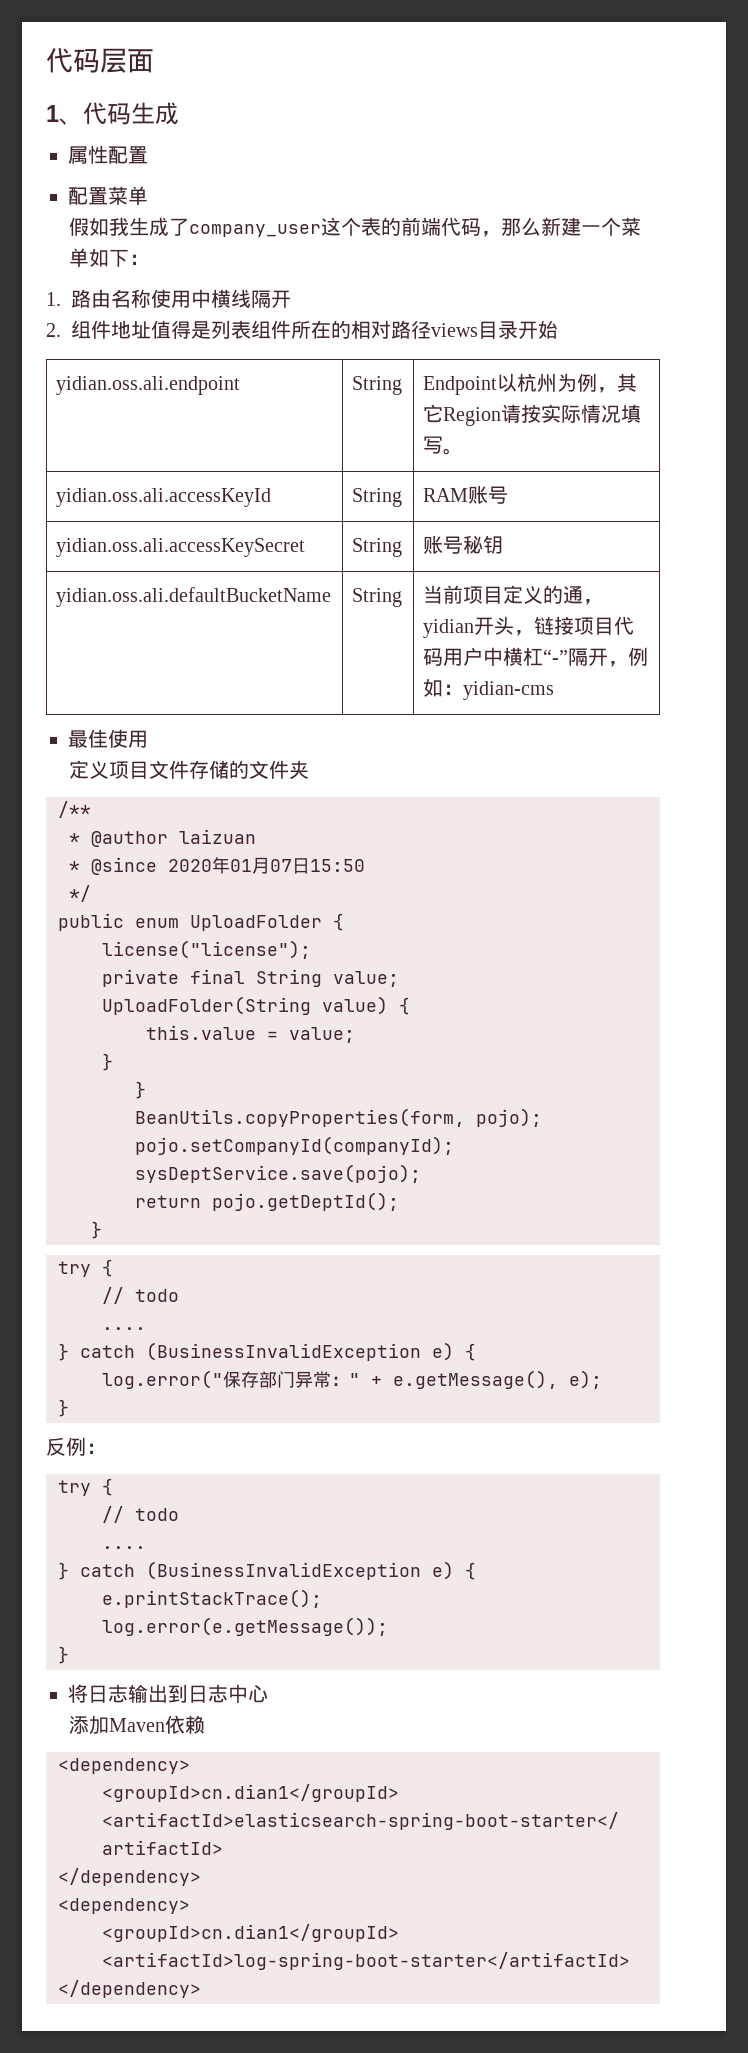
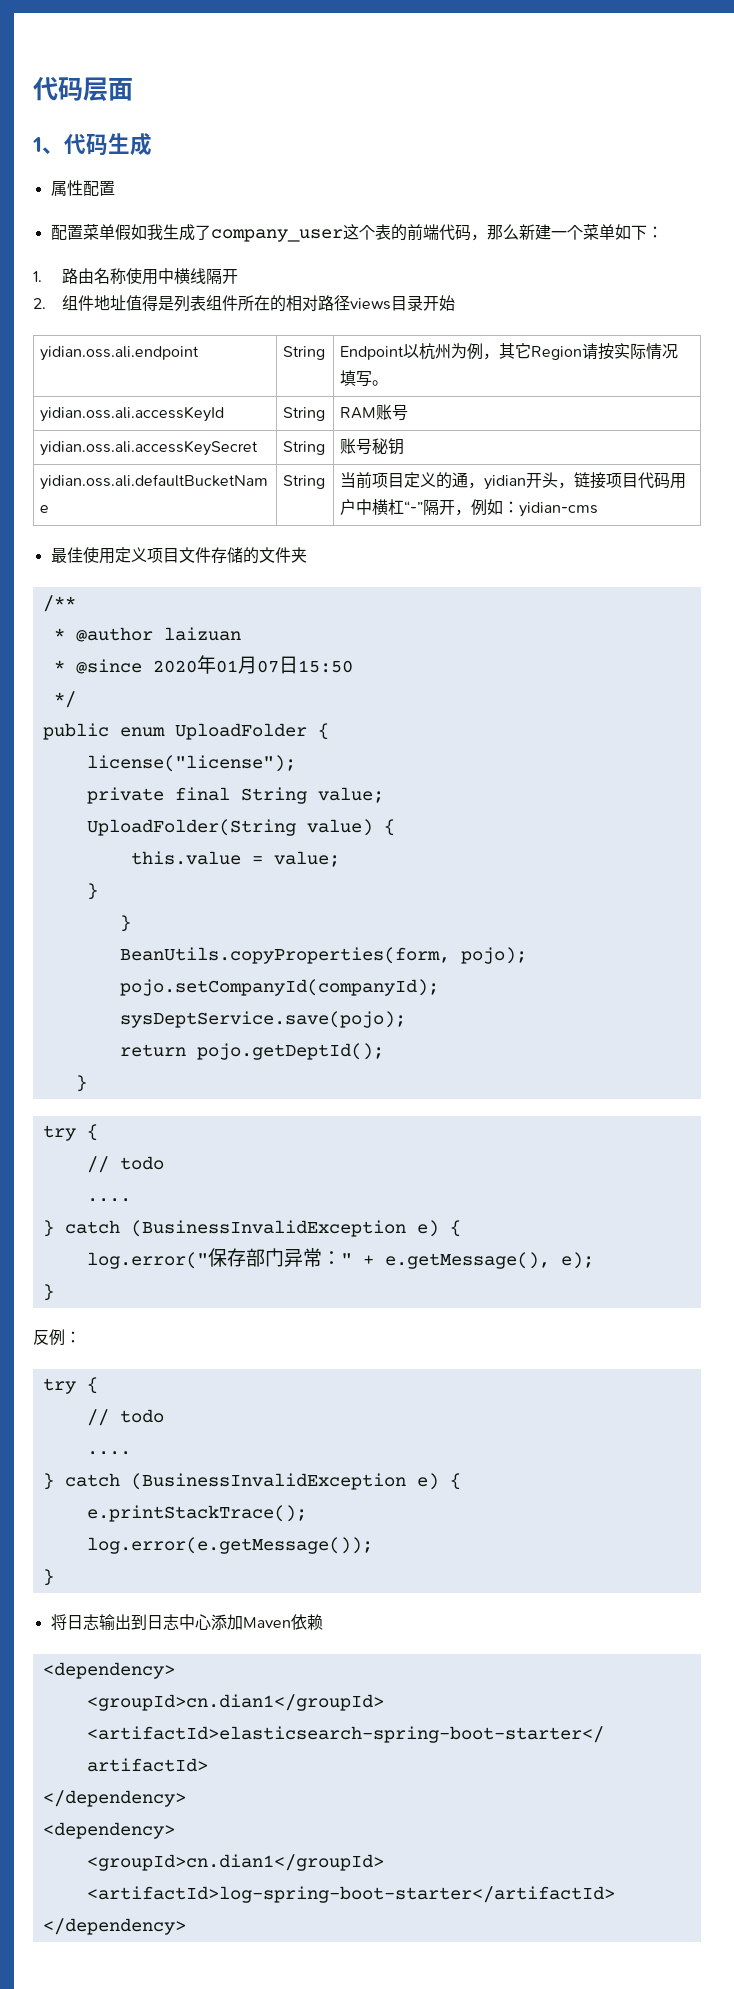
- 配置菜单
- 假如我生成了company_user这个表的前端代码，那么新建一个菜单如下：
+ 配置菜单假如我生成了company_user这个表的前端代码，那么新建一个菜单如下：
- 最佳使用
- 定义项目文件存储的文件夹
+ 最佳使用定义项目文件存储的文件夹
- 将日志输出到日志中心
- 添加Maven依赖
+ 将日志输出到日志中心添加Maven依赖

